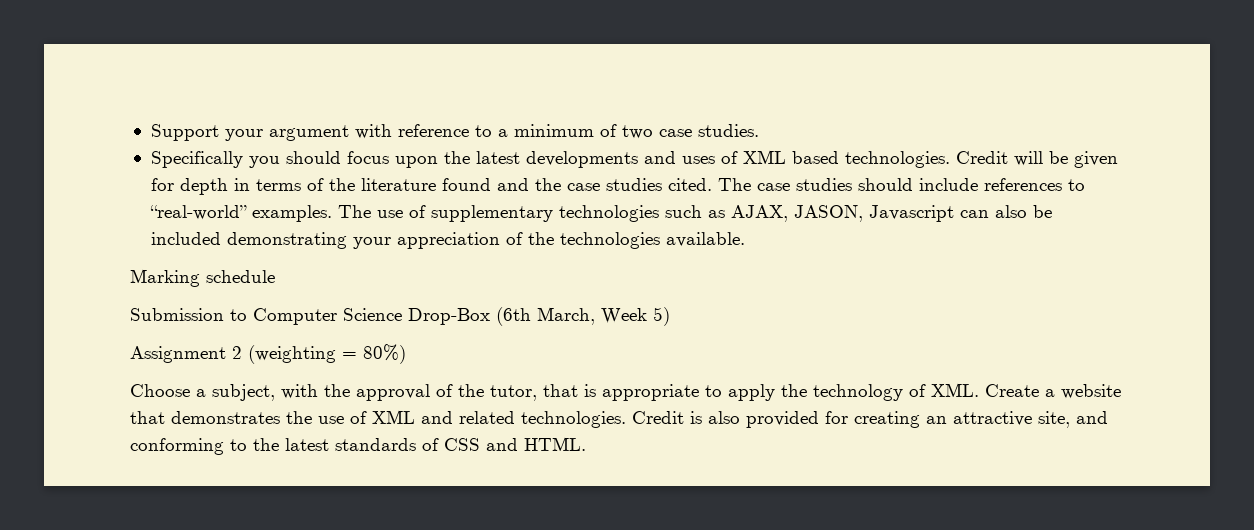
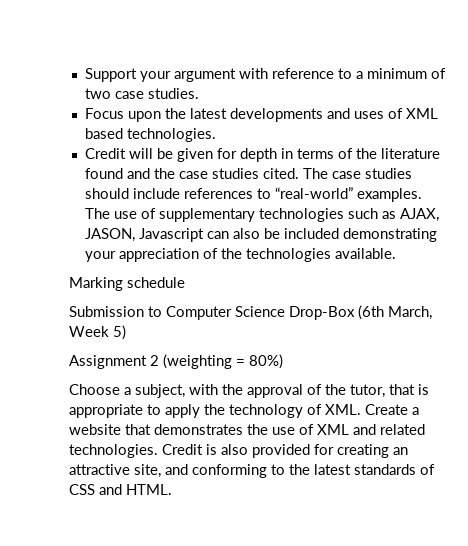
- Specifically you should focus upon the latest developments and uses of XML based technologies. Credit will be given for depth in terms of the literature found and the case studies cited.
+ Focus upon the latest developments and uses of XML based technologies.
+ Credit will be given for depth in terms of the literature found and the case studies cited.

